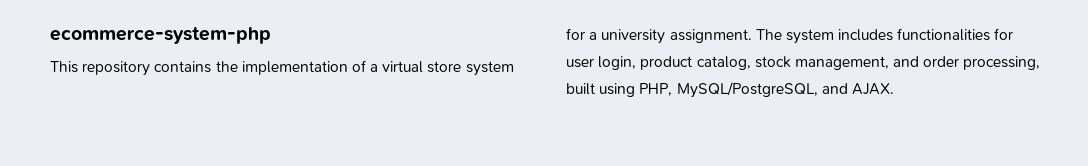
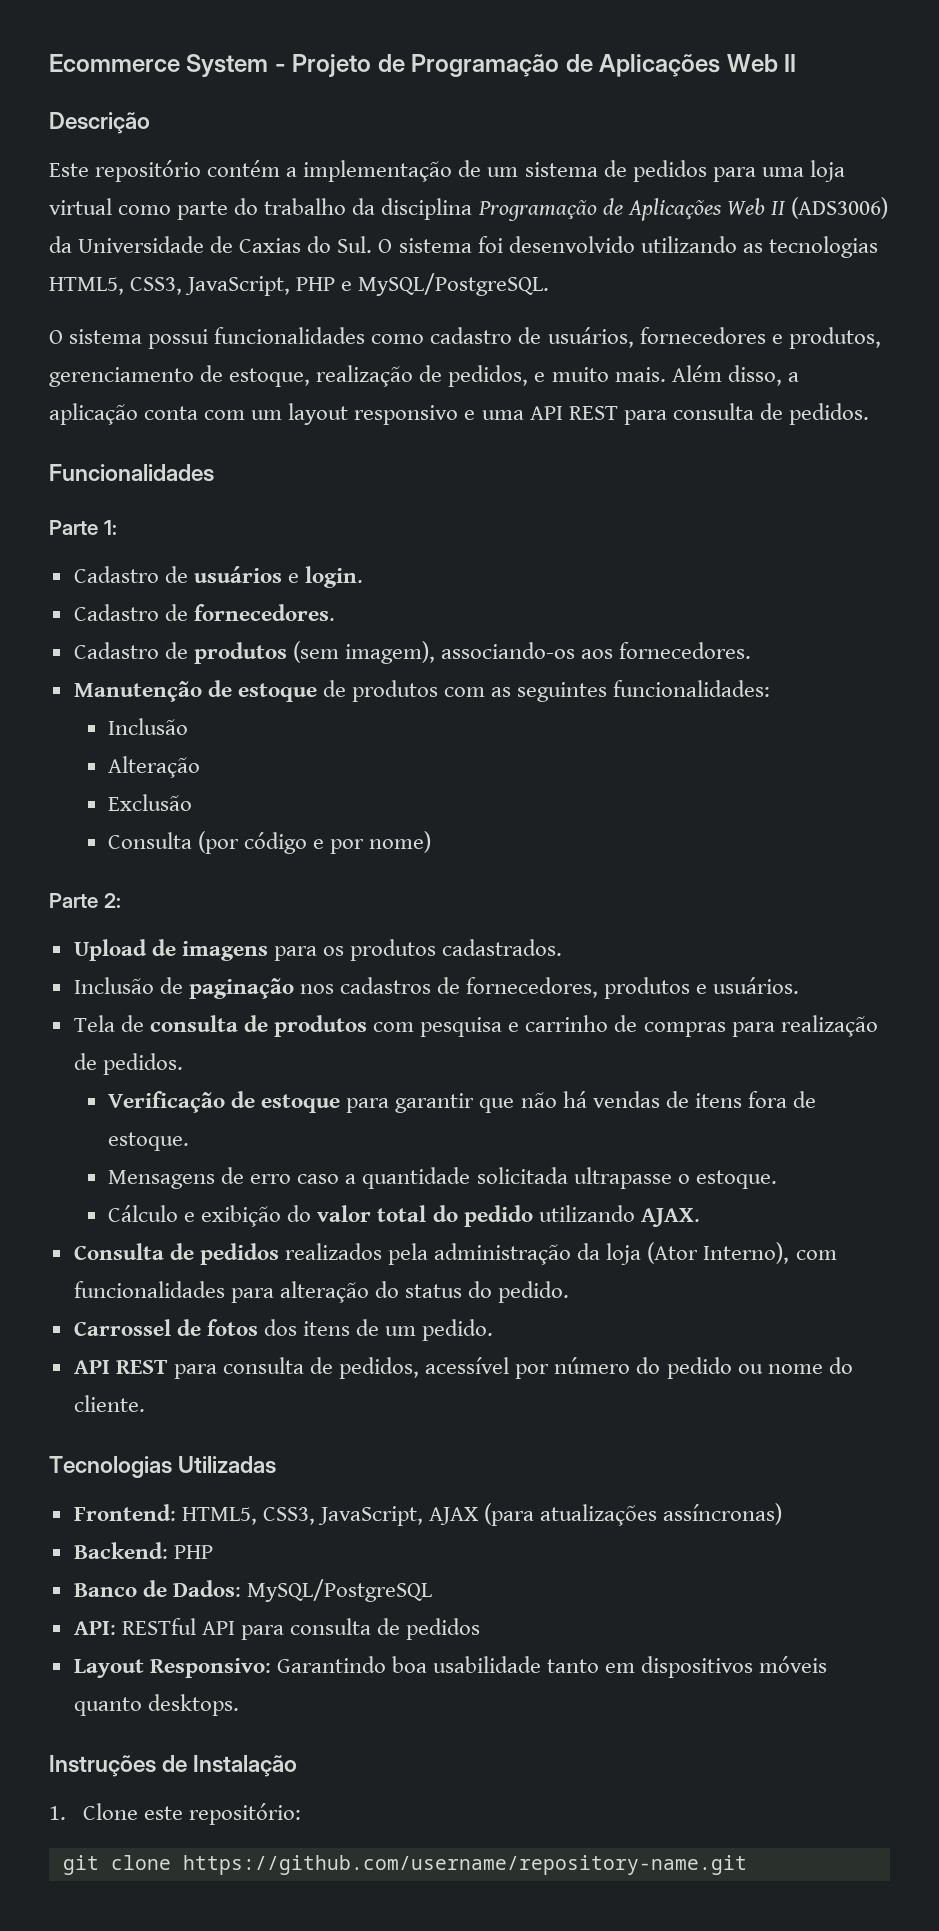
- ecommerce-system-php
- This repository contains the implementation of a virtual store system for a university assignment. The system includes functionalities for user login, product catalog, stock management, and order processing, built using PHP, MySQL/PostgreSQL, and AJAX.
+ Ecommerce System - Projeto de Programação de Aplicações Web II
+ Descrição
+ Este repositório contém a implementação de um sistema de pedidos para uma loja virtual como parte do trabalho da disciplina Programação de Aplicações Web II (ADS3006) da Universidade de Caxias do Sul. O sistema foi desenvolvido utilizando as tecnologias HTML5, CSS3, JavaScript, PHP e MySQL/PostgreSQL.
+ O sistema possui funcionalidades como cadastro de usuários, fornecedores e produtos, gerenciamento de estoque, realização de pedidos, e muito mais. Além disso, a aplicação conta com um layout responsivo e uma API REST para consulta de pedidos.
+ Funcionalidades
+ Parte 1:
+ Cadastro de usuários e login.
+ Cadastro de fornecedores.
+ Cadastro de produtos (sem imagem), associando-os aos fornecedores.
+ Manutenção de estoque de produtos com as seguintes funcionalidades:
+ Inclusão
+ Alteração
+ Exclusão
+ Consulta (por código e por nome)
+ Parte 2:
+ Upload de imagens para os produtos cadastrados.
+ Inclusão de paginação nos cadastros de fornecedores, produtos e usuários.
+ Tela de consulta de produtos com pesquisa e carrinho de compras para realização de pedidos.
+ Verificação de estoque para garantir que não há vendas de itens fora de estoque.
+ Mensagens de erro caso a quantidade solicitada ultrapasse o estoque.
+ Cálculo e exibição do valor total do pedido utilizando AJAX.
+ Consulta de pedidos realizados pela administração da loja (Ator Interno), com funcionalidades para alteração do status do pedido.
+ Carrossel de fotos dos itens de um pedido.
+ API REST para consulta de pedidos, acessível por número do pedido ou nome do cliente.
+ Tecnologias Utilizadas
+ Frontend: HTML5, CSS3, JavaScript, AJAX (para atualizações assíncronas)
+ Backend: PHP
+ Banco de Dados: MySQL/PostgreSQL
+ API: RESTful API para consulta de pedidos
+ Layout Responsivo: Garantindo boa usabilidade tanto em dispositivos móveis quanto desktops.
+ Instruções de Instalação
+ 1. Clone este repositório:
+ git clone https://github.com/username/repository-name.git

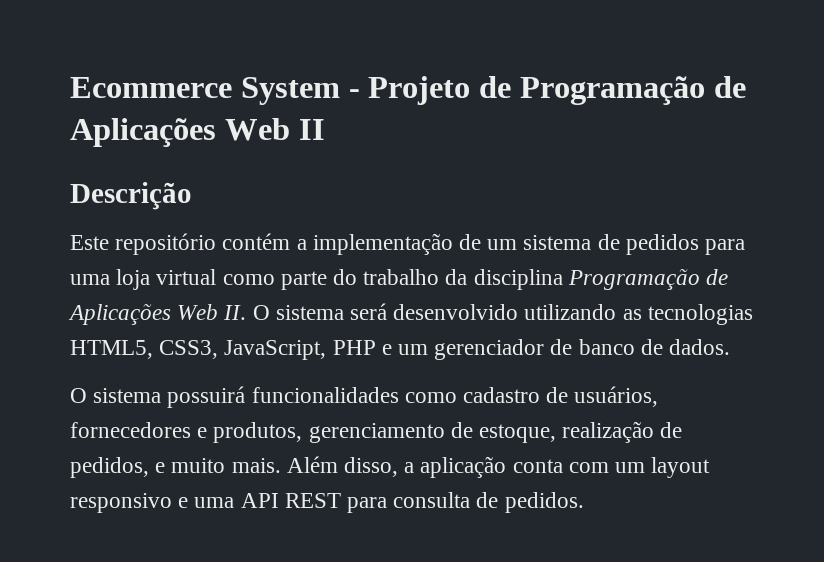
- Este repositório contém a implementação de um sistema de pedidos para uma loja virtual como parte do trabalho da disciplina Programação de Aplicações Web II (ADS3006) da Universidade de Caxias do Sul. O sistema foi desenvolvido utilizando as tecnologias HTML5, CSS3, JavaScript, PHP e MySQL/PostgreSQL.
- O sistema possui funcionalidades como cadastro de usuários, fornecedores e produtos, gerenciamento de estoque, realização de pedidos, e muito mais.
+ Este repositório contém a implementação de um sistema de pedidos para uma loja virtual como parte do trabalho da disciplina Programação de Aplicações Web II. O sistema será desenvolvido utilizando as tecnologias HTML5, CSS3, JavaScript, PHP e um gerenciador de banco de dados.
+ O sistema possuirá funcionalidades como cadastro de usuários, fornecedores e produtos, gerenciamento de estoque, realização de pedidos, e muito mais.
- Funcionalidades
- Parte 1:
- Cadastro de usuários e login.
- Cadastro de fornecedores.
- Cadastro de produtos (sem imagem), associando-os aos fornecedores.
- Manutenção de estoque de produtos com as seguintes funcionalidades:
- Inclusão
- Alteração
- Exclusão
- Consulta (por código e por nome)
- Parte 2:
- Upload de imagens para os produtos cadastrados.
- Inclusão de paginação nos cadastros de fornecedores, produtos e usuários.
- Tela de consulta de produtos com pesquisa e carrinho de compras para realização de pedidos.
- Verificação de estoque para garantir que não há vendas de itens fora de estoque.
- Mensagens de erro caso a quantidade solicitada ultrapasse o estoque.
- Cálculo e exibição do valor total do pedido utilizando AJAX.
- Consulta de pedidos realizados pela administração da loja (Ator Interno), com funcionalidades para alteração do status do pedido.
- Carrossel de fotos dos itens de um pedido.
- API REST para consulta de pedidos, acessível por número do pedido ou nome do cliente.
- Tecnologias Utilizadas
- Frontend: HTML5, CSS3, JavaScript, AJAX (para atualizações assíncronas)
- Backend: PHP
- Banco de Dados: MySQL/PostgreSQL
- API: RESTful API para consulta de pedidos
- Layout Responsivo: Garantindo boa usabilidade tanto em dispositivos móveis quanto desktops.
- Instruções de Instalação
- 1. Clone este repositório:
- git clone https://github.com/username/repository-name.git

